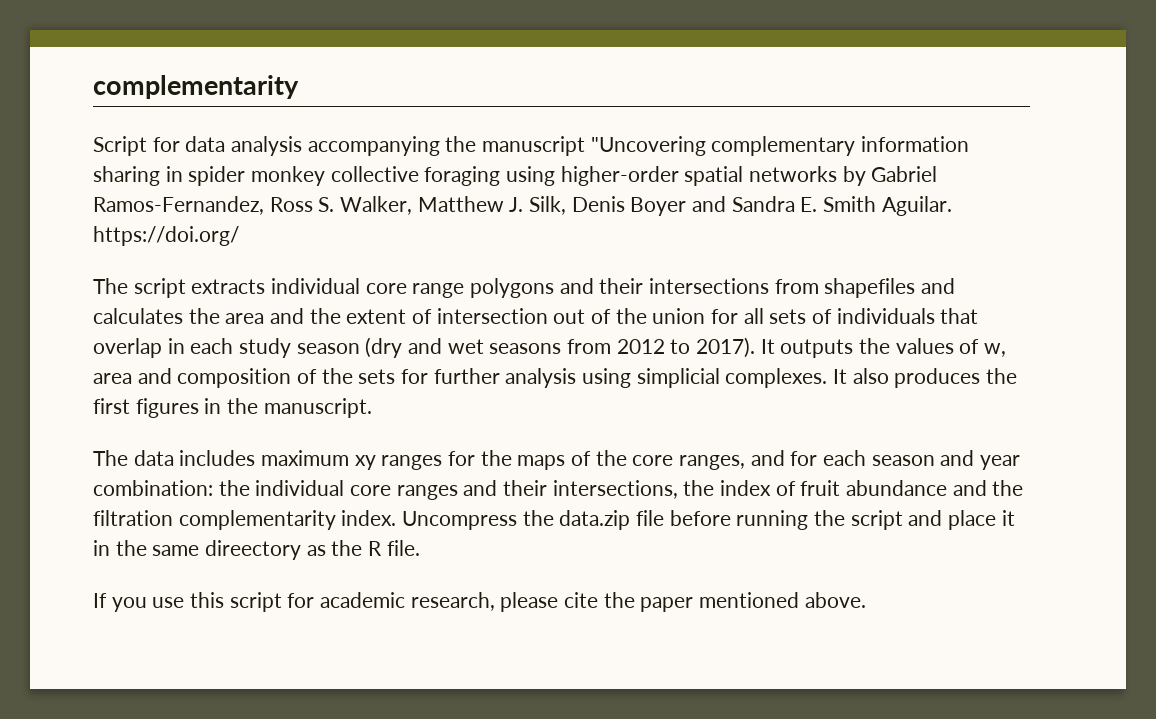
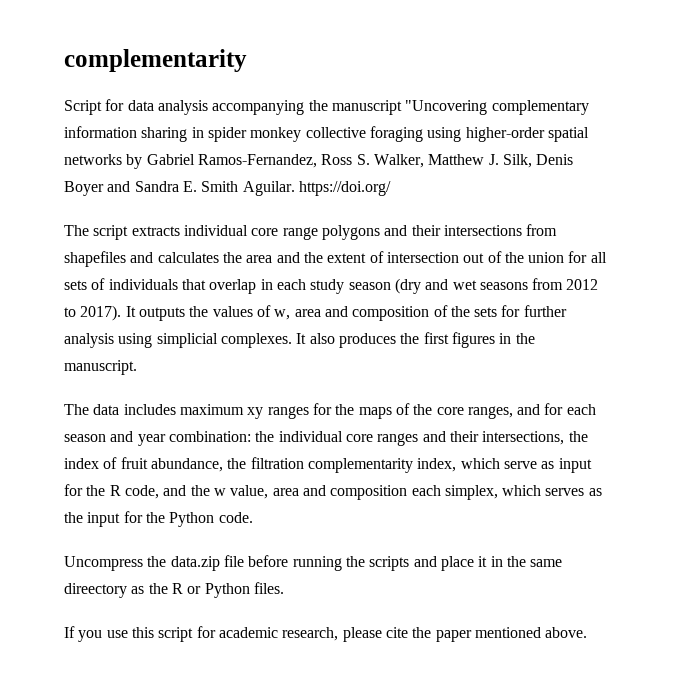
- The data includes maximum xy ranges for the maps of the core ranges, and for each season and year combination: the individual core ranges and their intersections, the index of fruit abundance and the filtration complementarity index. Uncompress the data.zip file before running the script and place it in the same direectory as the R file.
+ The data includes maximum xy ranges for the maps of the core ranges, and for each season and year combination: the individual core ranges and their intersections, the index of fruit abundance, the filtration complementarity index, which serve as input for the R code, and the w value, area and composition each simplex, which serves as the input for the Python code.
+ Uncompress the data.zip file before running the scripts and place it in the same direectory as the R or Python files.

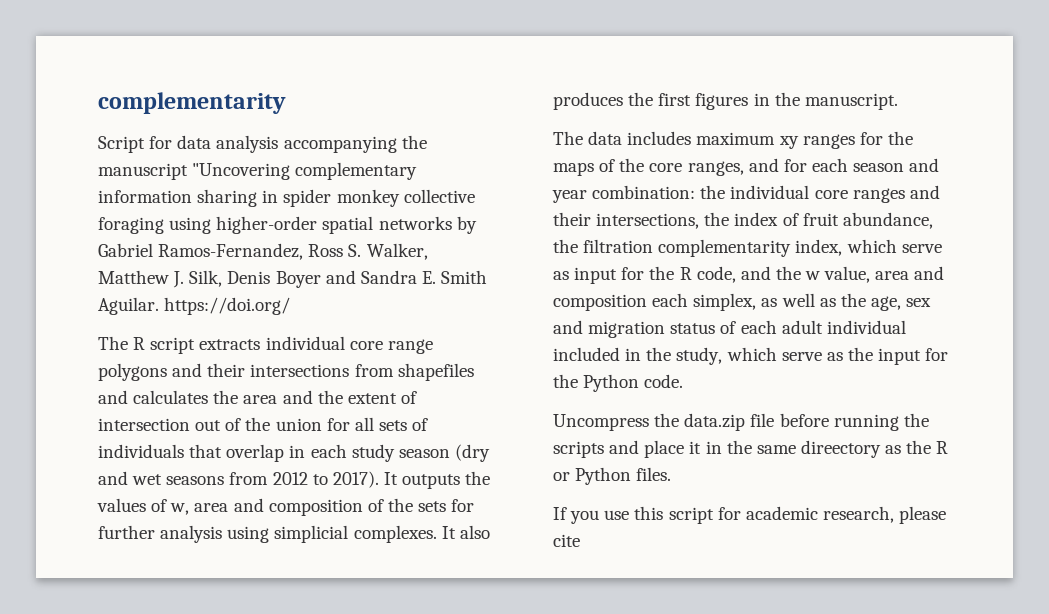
- The script extracts individual core range polygons and their intersections from shapefiles and calculates the area and the extent of intersection out of the union for all sets of individuals that overlap in each study season (dry and wet seasons from 2012 to 2017).
+ The R script extracts individual core range polygons and their intersections from shapefiles and calculates the area and the extent of intersection out of the union for all sets of individuals that overlap in each study season (dry and wet seasons from 2012 to 2017).
- The data includes maximum xy ranges for the maps of the core ranges, and for each season and year combination: the individual core ranges and their intersections, the index of fruit abundance, the filtration complementarity index, which serve as input for the R code, and the w value, area and composition each simplex, which serves as the input for the Python code.
+ The data includes maximum xy ranges for the maps of the core ranges, and for each season and year combination: the individual core ranges and their intersections, the index of fruit abundance, the filtration complementarity index, which serve as input for the R code, and the w value, area and composition each simplex, as well as the age, sex and migration status of each adult individual included in the study, which serve as the input for the Python code.
- If you use this script for academic research, please cite the paper mentioned above.
+ If you use this script for academic research, please cite

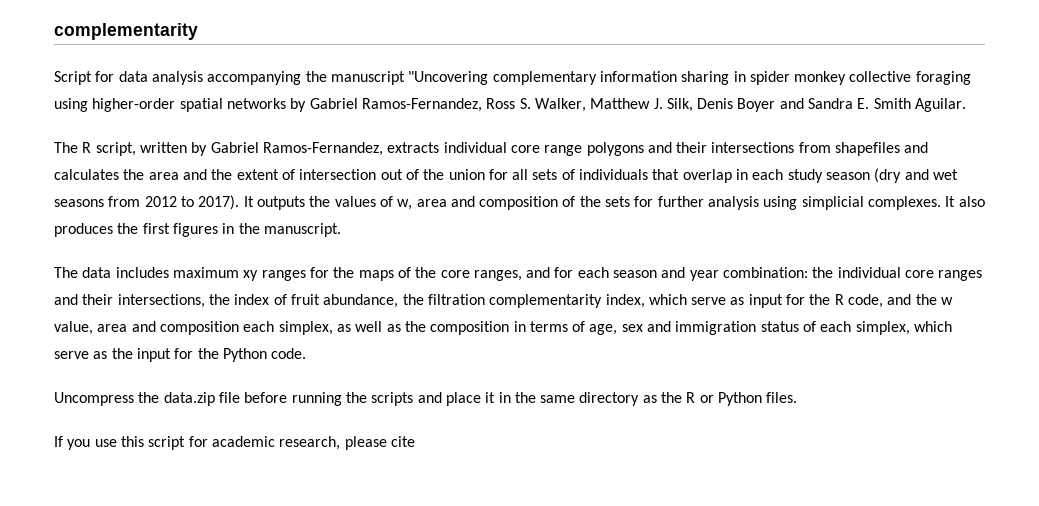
- Script for data analysis accompanying the manuscript "Uncovering complementary information sharing in spider monkey collective foraging using higher-order spatial networks by Gabriel Ramos-Fernandez, Ross S. Walker, Matthew J. Silk, Denis Boyer and Sandra E. Smith Aguilar. https://doi.org/
+ Script for data analysis accompanying the manuscript "Uncovering complementary information sharing in spider monkey collective foraging using higher-order spatial networks by Gabriel Ramos-Fernandez, Ross S. Walker, Matthew J. Silk, Denis Boyer and Sandra E. Smith Aguilar.
- The R script extracts individual core range polygons and their intersections from shapefiles and calculates the area and the extent of intersection out of the union for all sets of individuals that overlap in each study season (dry and wet seasons from 2012 to 2017).
+ The R script, written by Gabriel Ramos-Fernandez, extracts individual core range polygons and their intersections from shapefiles and calculates the area and the extent of intersection out of the union for all sets of individuals that overlap in each study season (dry and wet seasons from 2012 to 2017).
- the individual core ranges and their intersections, the index of fruit abundance, the filtration complementarity index, which serve as input for the R code, and the w value, area and composition each simplex, as well as the age, sex and migration status of each adult individual included in the study, which serve as the input for the Python code.
+ the individual core ranges and their intersections, the index of fruit abundance, the filtration complementarity index, which serve as input for the R code, and the w value, area and composition each simplex, as well as the composition in terms of age, sex and immigration status of each simplex, which serve as the input for the Python code.
- Uncompress the data.zip file before running the scripts and place it in the same direectory as the R or Python files.
+ Uncompress the data.zip file before running the scripts and place it in the same directory as the R or Python files.

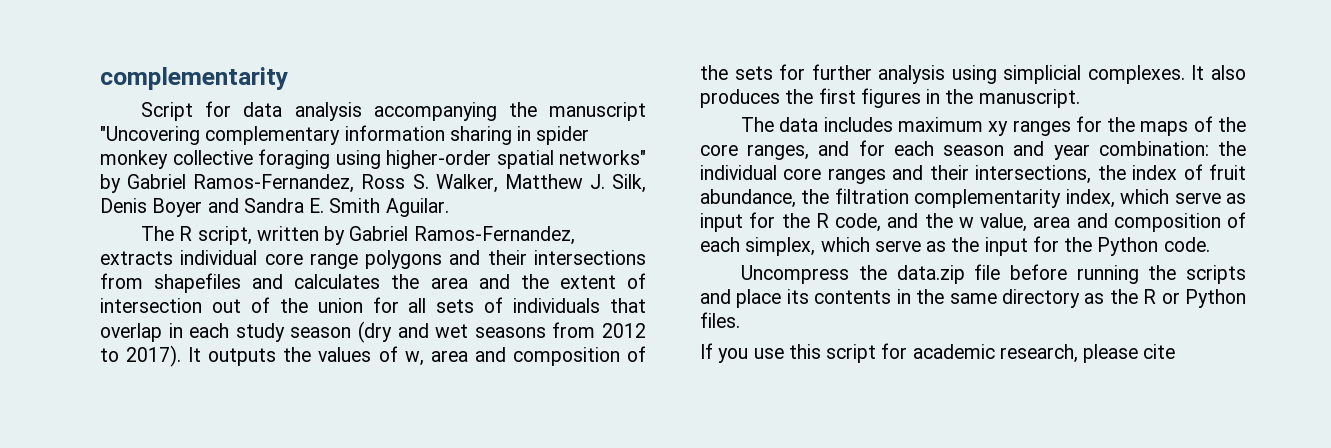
- Script for data analysis accompanying the manuscript "Uncovering complementary information sharing in spider monkey collective foraging using higher-order spatial networks by Gabriel Ramos-Fernandez, Ross S. Walker, Matthew J. Silk, Denis Boyer and Sandra E. Smith Aguilar.
+ Script for data analysis accompanying the manuscript "Uncovering complementary information sharing in spider monkey collective foraging using higher-order spatial networks" by Gabriel Ramos-Fernandez, Ross S. Walker, Matthew J. Silk, Denis Boyer and Sandra E. Smith Aguilar.
- the individual core ranges and their intersections, the index of fruit abundance, the filtration complementarity index, which serve as input for the R code, and the w value, area and composition each simplex, as well as the composition in terms of age, sex and immigration status of each simplex, which serve as the input for the Python code.
+ the individual core ranges and their intersections, the index of fruit abundance, the filtration complementarity index, which serve as input for the R code, and the w value, area and composition of each simplex, which serve as the input for the Python code.
- Uncompress the data.zip file before running the scripts and place it in the same directory as the R or Python files.
+ Uncompress the data.zip file before running the scripts and place its contents in the same directory as the R or Python files.

